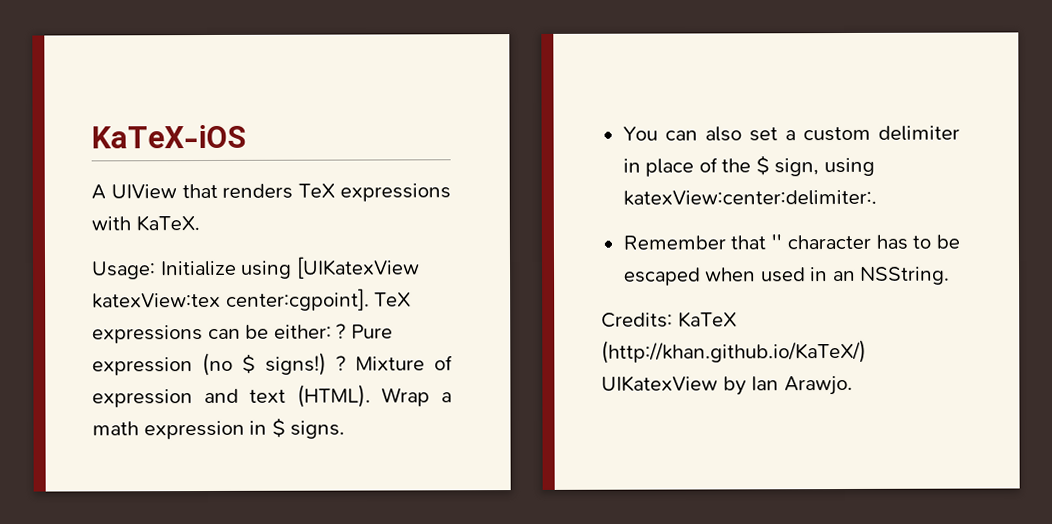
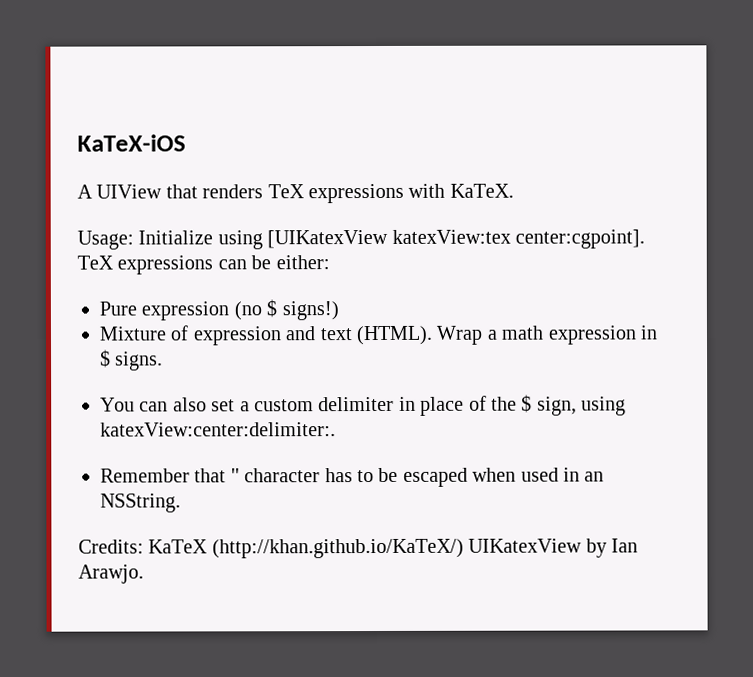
- TeX expressions can be either: ? Pure expression (no $ signs!) ? Mixture of expression and text (HTML).
+ TeX expressions can be either:
+ Pure expression (no $ signs!)
+ Mixture of expression and text (HTML).

